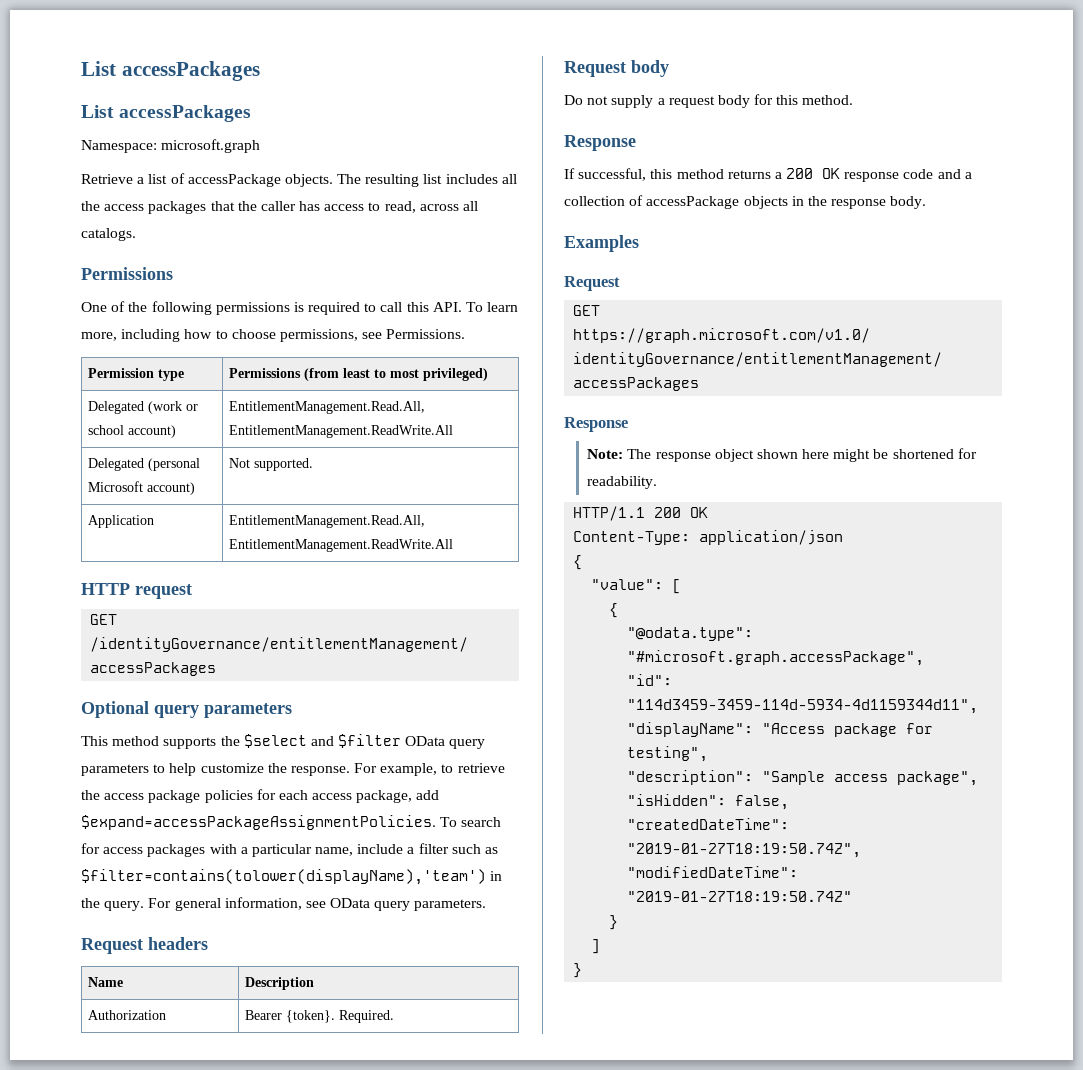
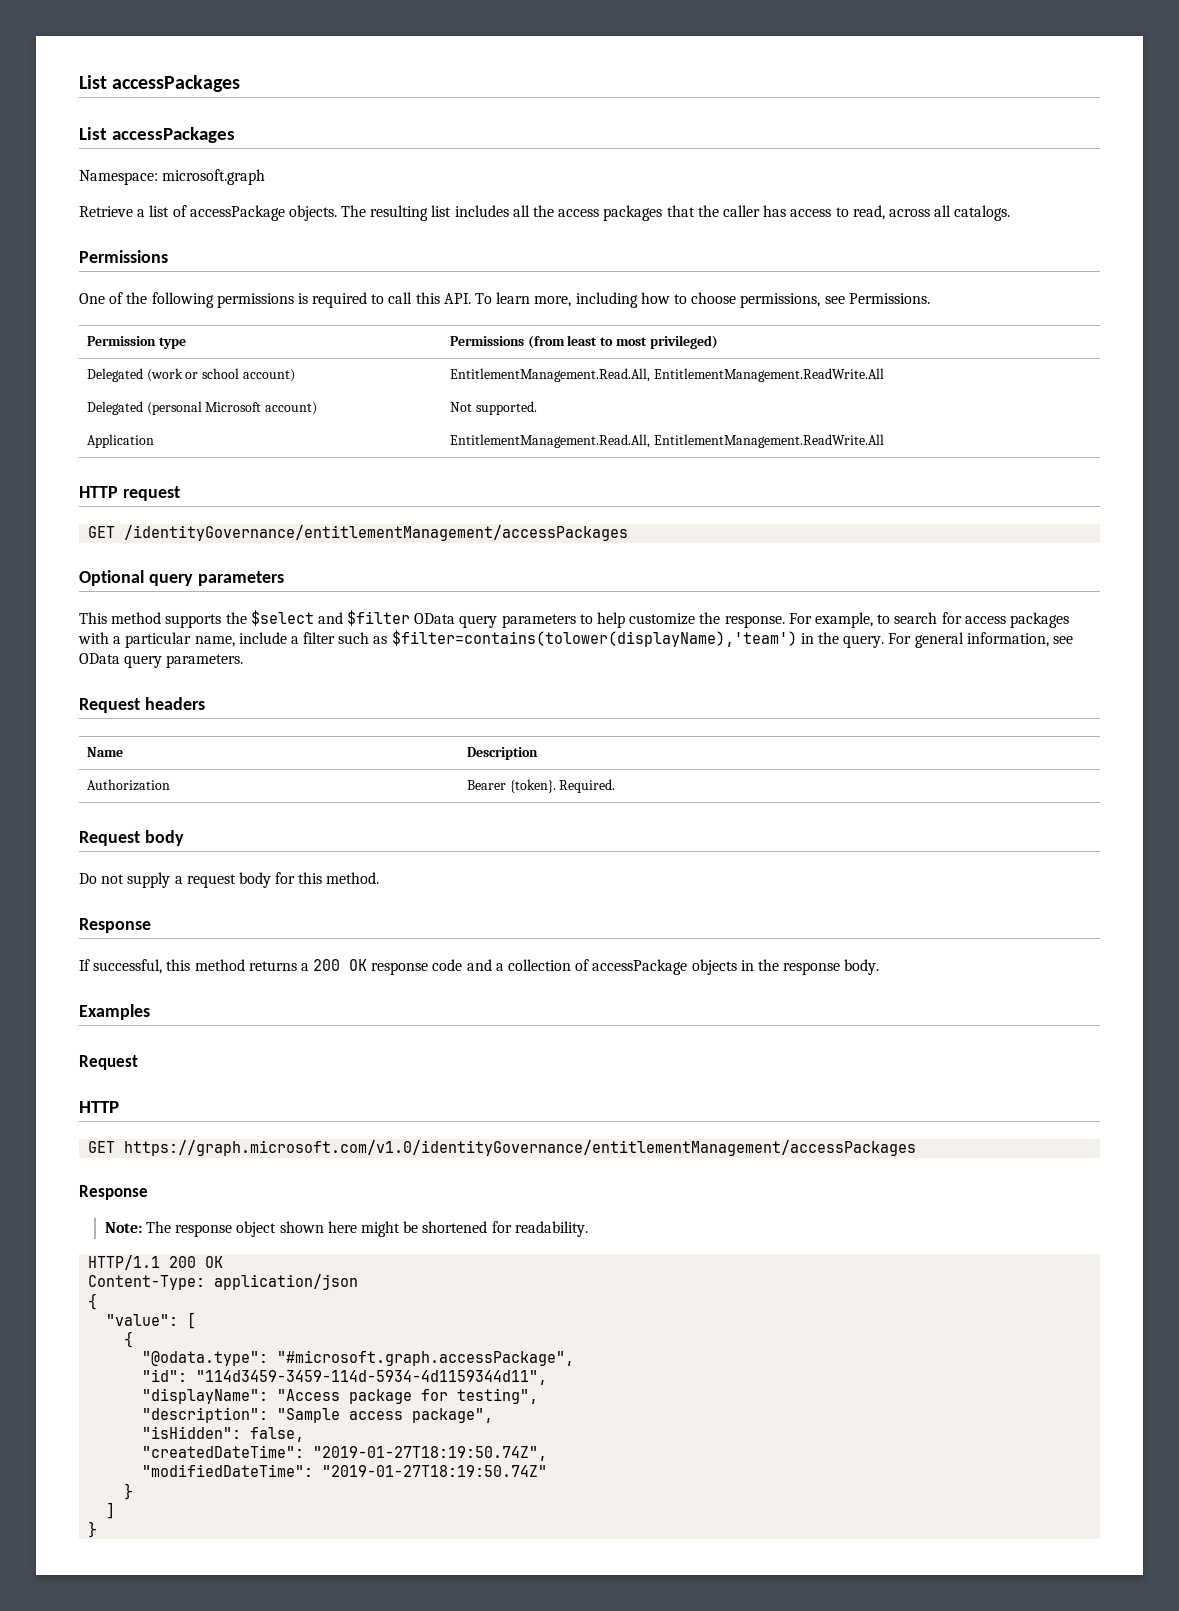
- For example, to retrieve the access package policies for each access package, add $expand=accessPackageAssignmentPolicies. To search for access packages with a particular name, include a filter such as $filter=contains(tolower(displayName),'team') in the query.
+ For example, to search for access packages with a particular name, include a filter such as $filter=contains(tolower(displayName),'team') in the query.
  Examples
  Request
+ HTTP

